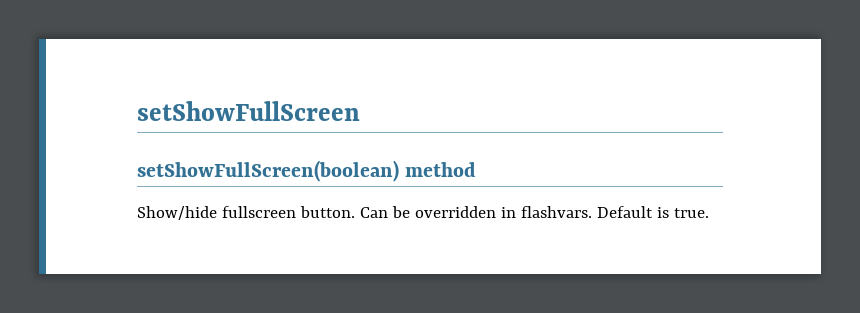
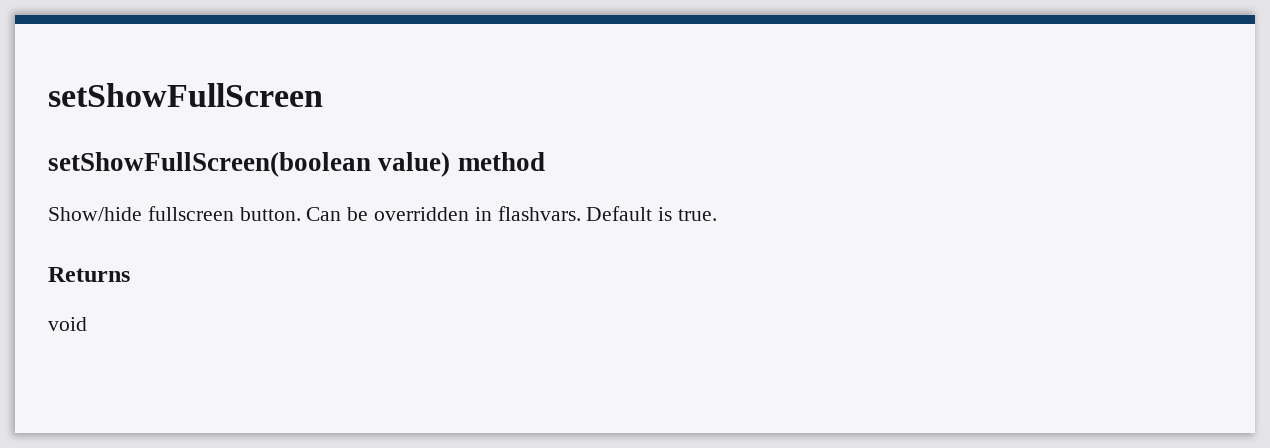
- setShowFullScreen(boolean) method
+ setShowFullScreen(boolean value) method
+ Returns
+ void

